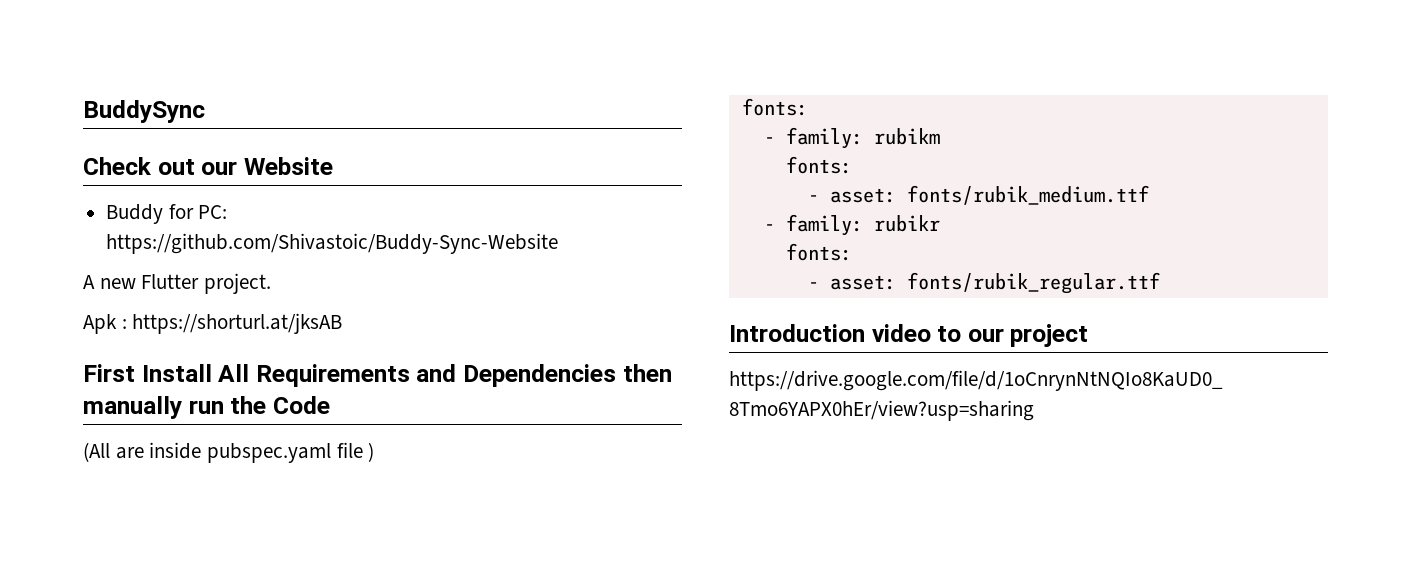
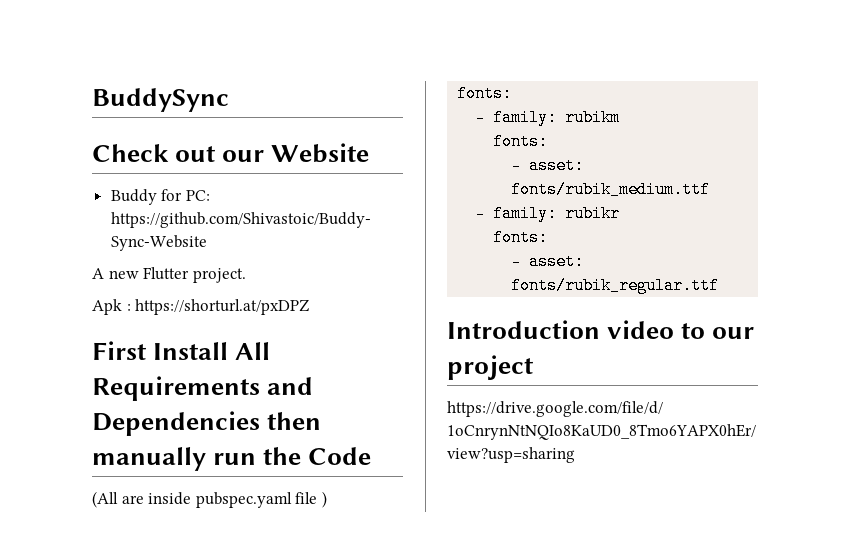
- Apk : https://shorturl.at/jksAB
+ Apk : https://shorturl.at/pxDPZ

